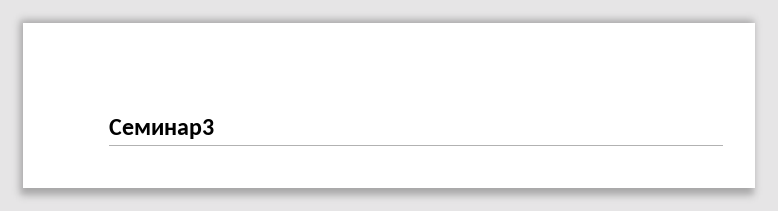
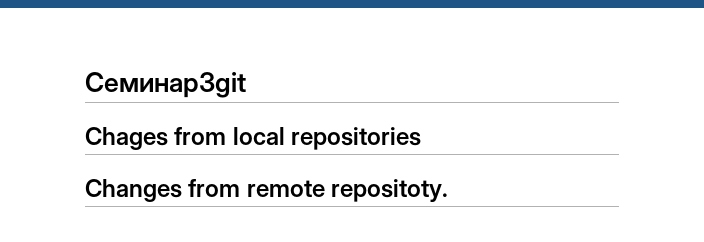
- Семинар3
+ Семинар3git
+ Chages from local repositories
+ Changes from remote repositoty.

